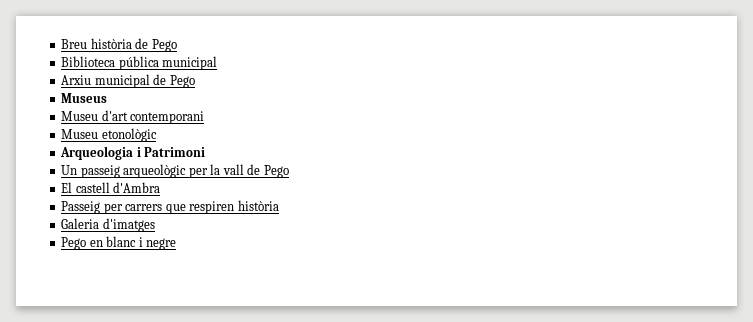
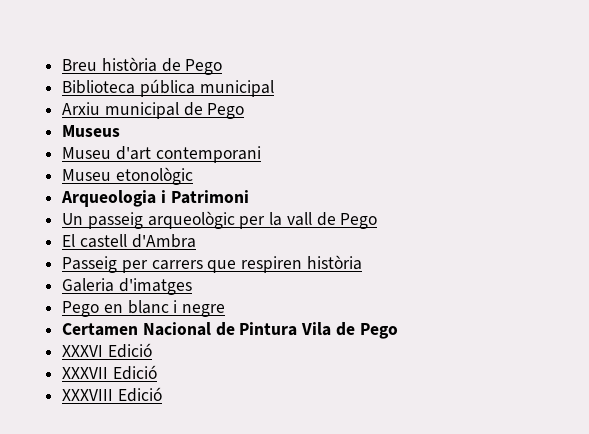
+ Certamen Nacional de Pintura Vila de Pego
+ XXXVI Edició
+ XXXVII Edició
+ XXXVIII Edició

